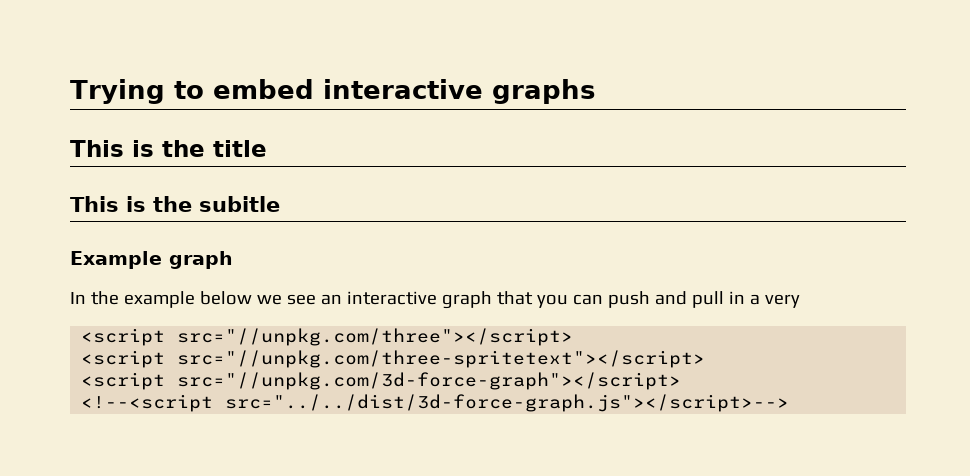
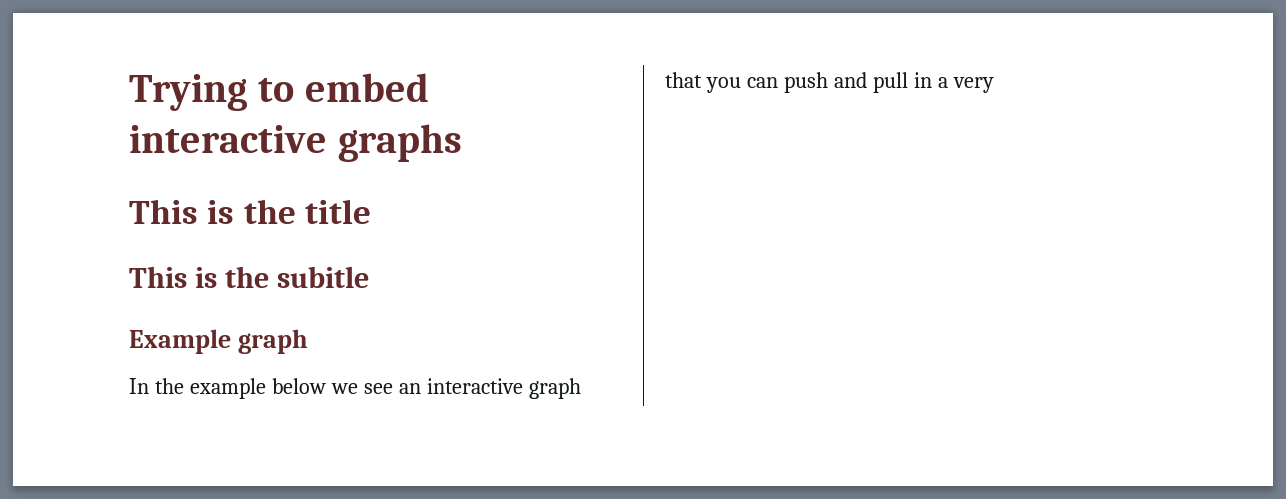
- <script src="//unpkg.com/three"></script>
- <script src="//unpkg.com/three-spritetext"></script>
- <script src="//unpkg.com/3d-force-graph"></script>
- <!--<script src="../../dist/3d-force-graph.js"></script>-->

